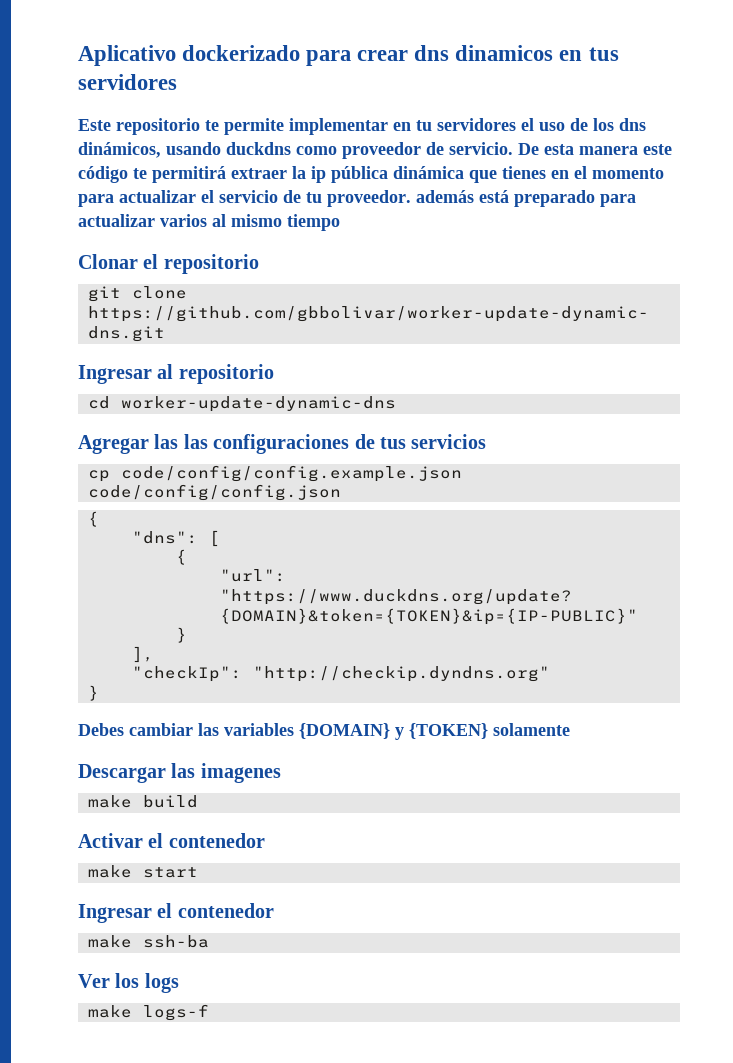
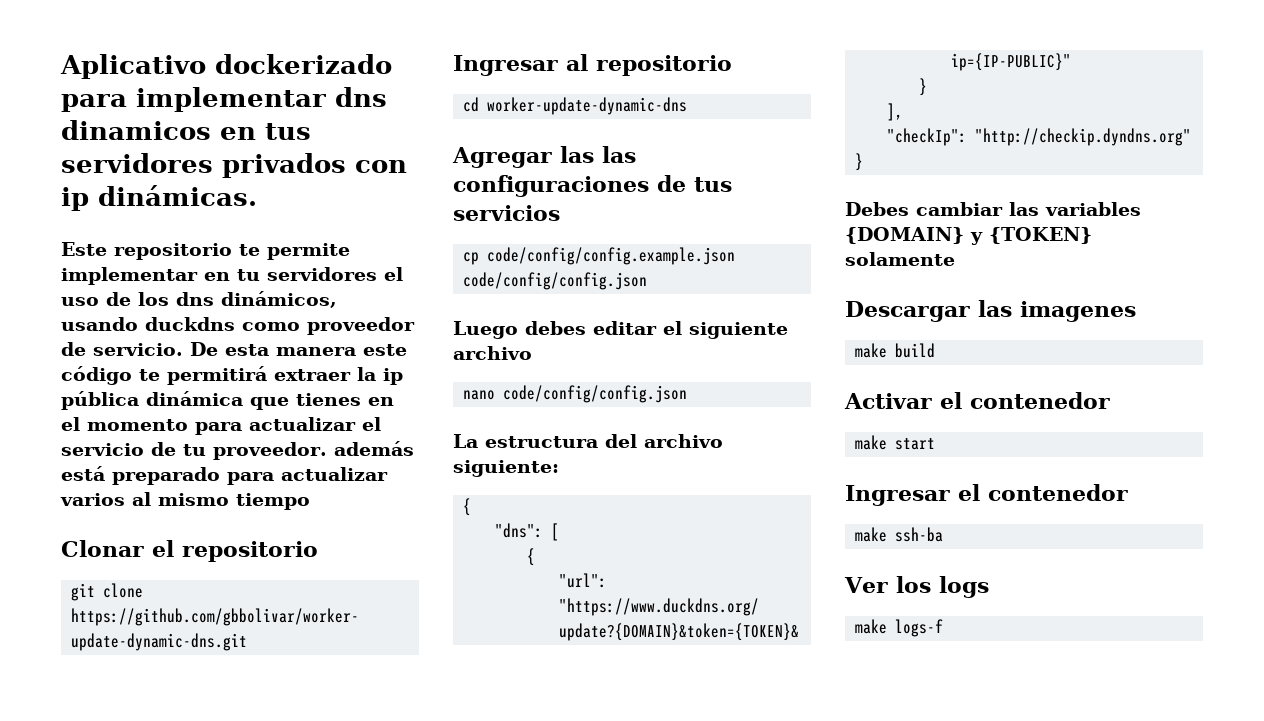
- Aplicativo dockerizado para crear dns dinamicos en tus servidores
+ Aplicativo dockerizado para implementar dns dinamicos en tus servidores privados con ip dinámicas.
+ Luego debes editar el siguiente archivo
+ nano code/config/config.json
+ La estructura del archivo siguiente:

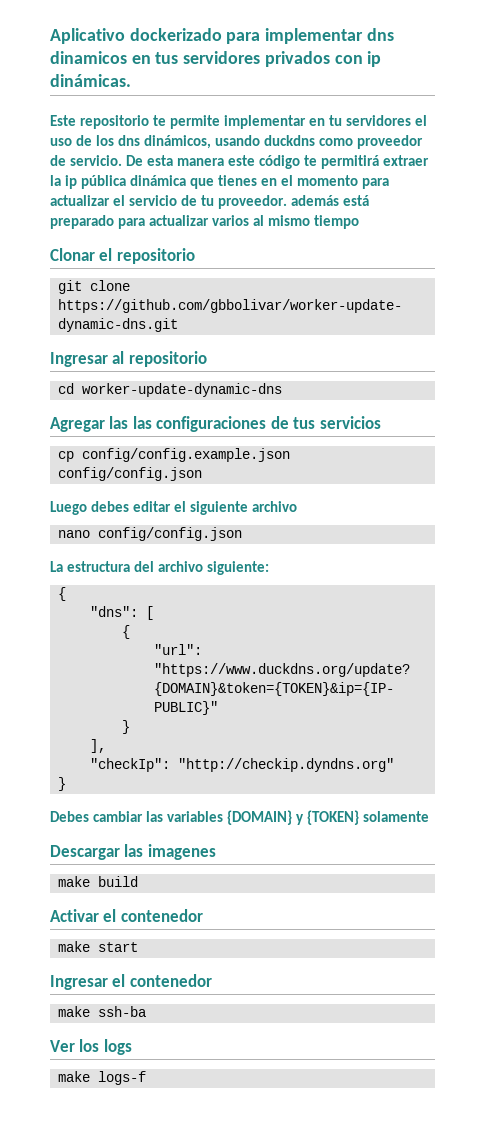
- cp code/config/config.example.json code/config/config.json
+ cp config/config.example.json config/config.json
- nano code/config/config.json
+ nano config/config.json

